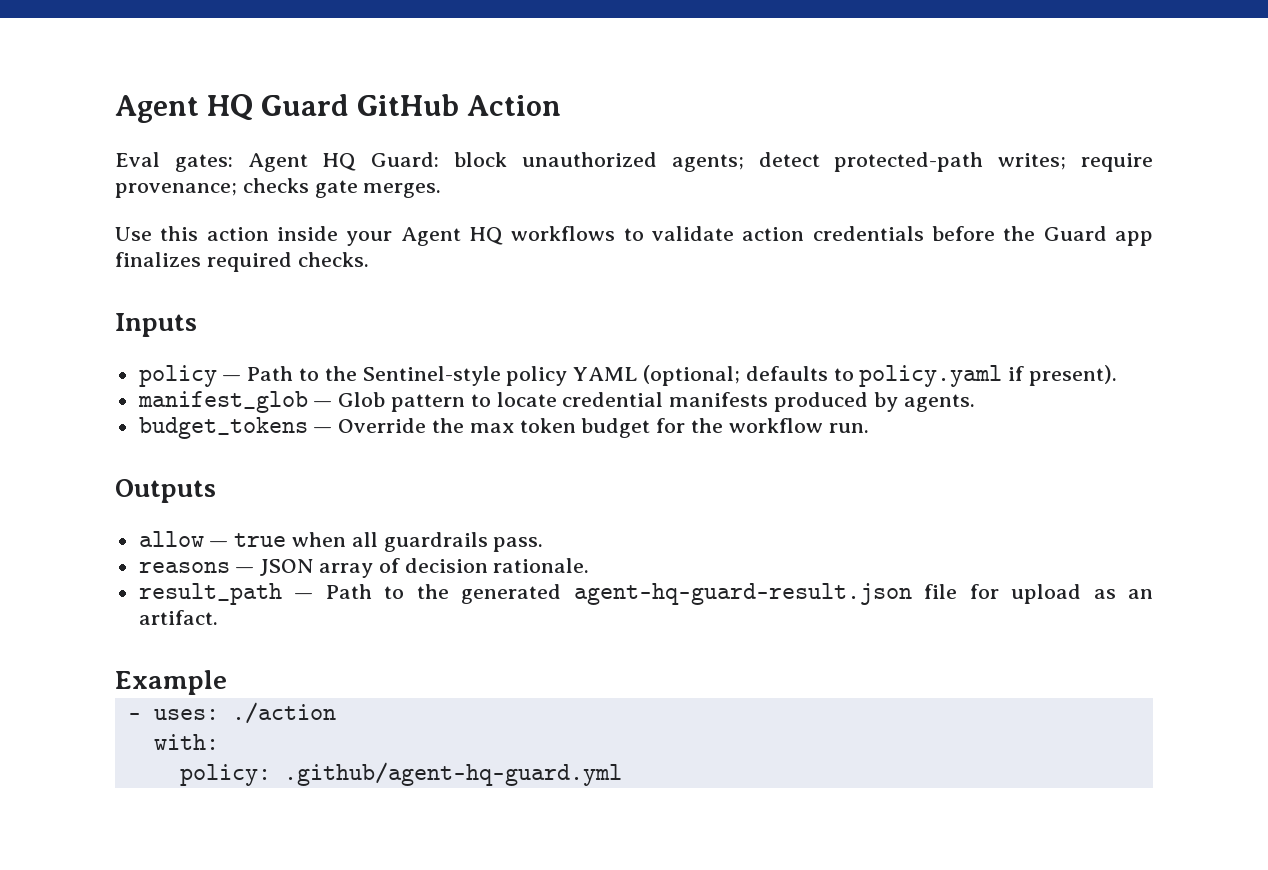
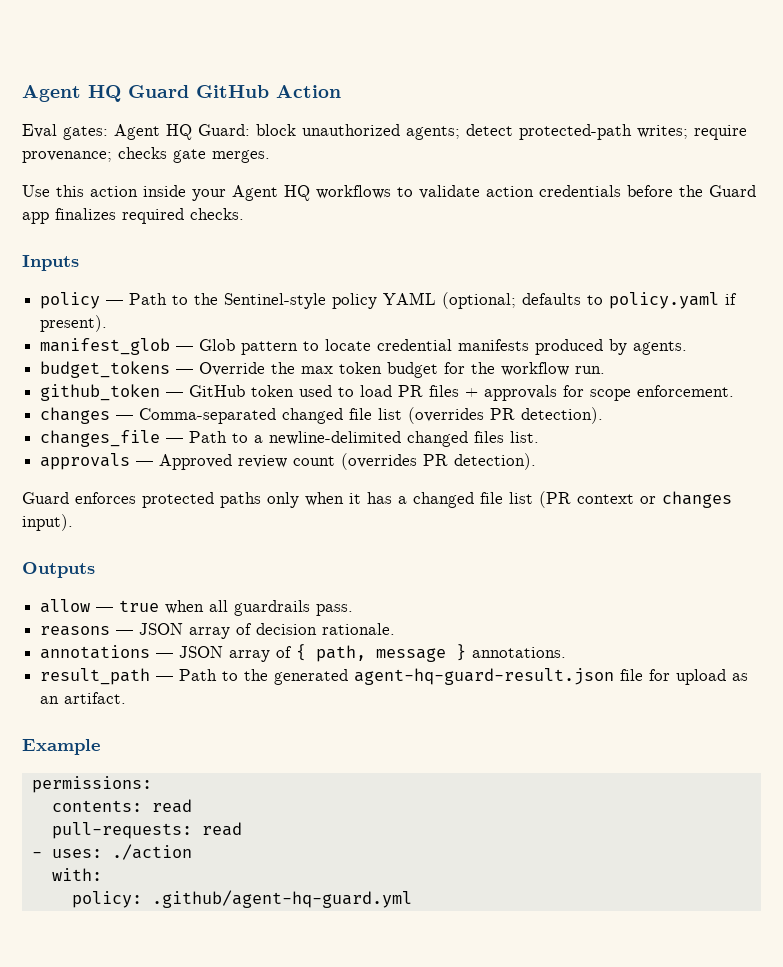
+ github_token — GitHub token used to load PR files + approvals for scope enforcement.
+ changes — Comma-separated changed file list (overrides PR detection).
+ changes_file — Path to a newline-delimited changed files list.
+ approvals — Approved review count (overrides PR detection).
+ Guard enforces protected paths only when it has a changed file list (PR context or changes input).
+ annotations — JSON array of { path, message } annotations.
+ permissions:
+ contents: read
+ pull-requests: read

